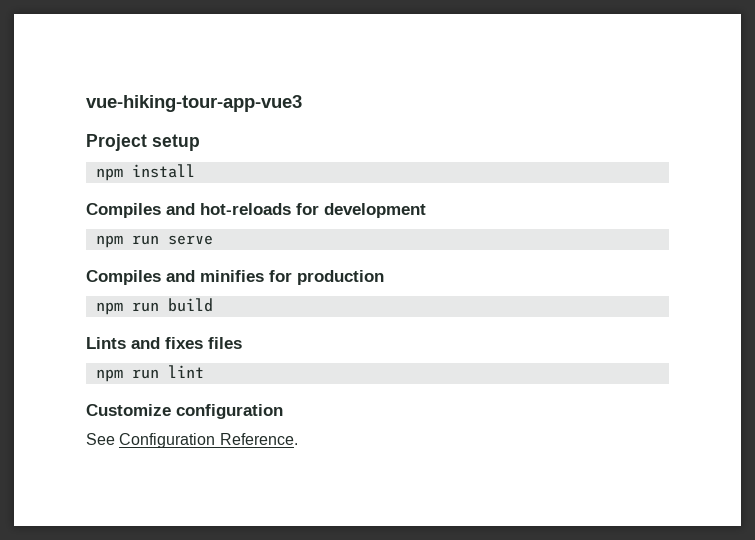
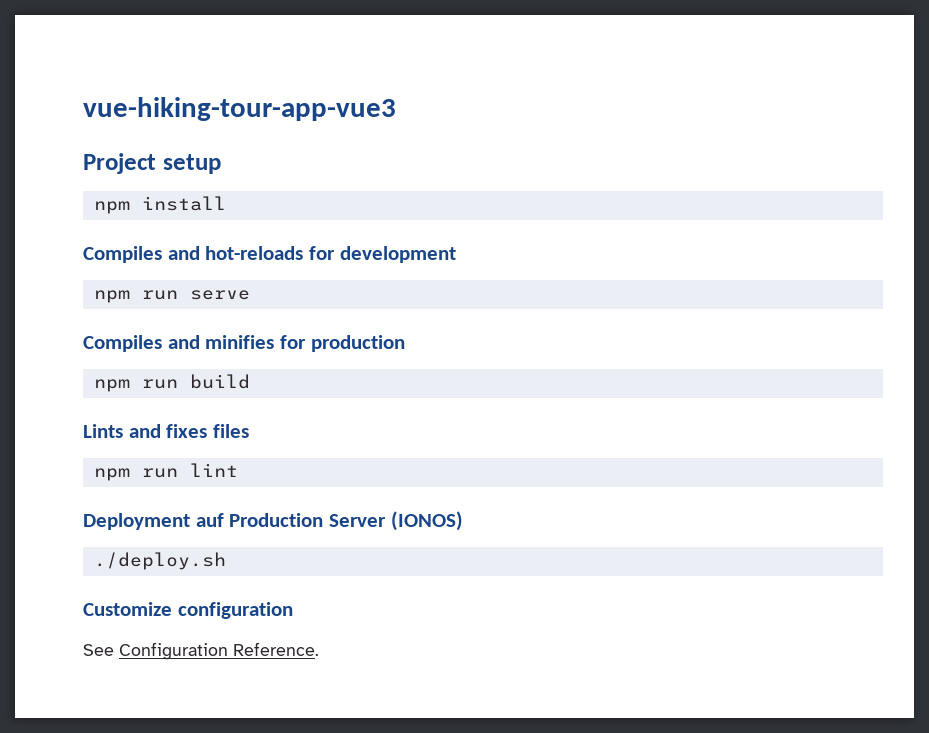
+ Deployment auf Production Server (IONOS)
+ ./deploy.sh

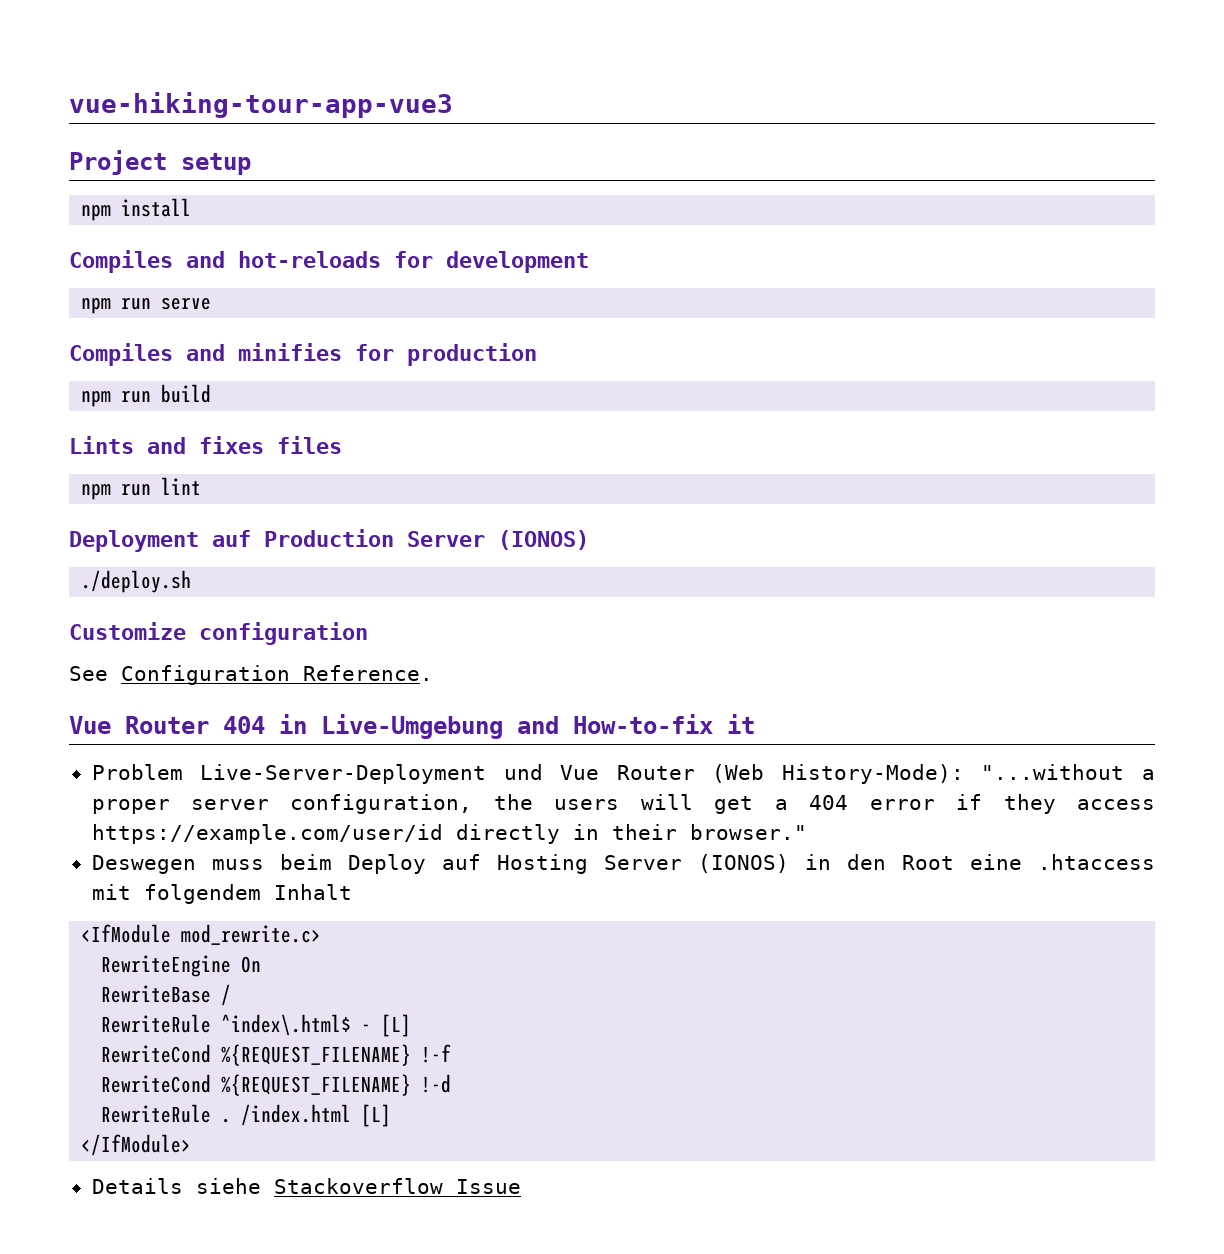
+ Vue Router 404 in Live-Umgebung and How-to-fix it
+ Problem Live-Server-Deployment und Vue Router (Web History-Mode): "...without a proper server configuration, the users will get a 404 error if they access https://example.com/user/id directly in their browser."
+ Deswegen muss beim Deploy auf Hosting Server (IONOS) in den Root eine .htaccess mit folgendem Inhalt
+ <IfModule mod_rewrite.c>
+ RewriteEngine On
+ RewriteBase /
+ RewriteRule ^index\.html$ - [L]
+ RewriteCond %{REQUEST_FILENAME} !-f
+ RewriteCond %{REQUEST_FILENAME} !-d
+ RewriteRule . /index.html [L]
+ </IfModule>
+ Details siehe Stackoverflow Issue

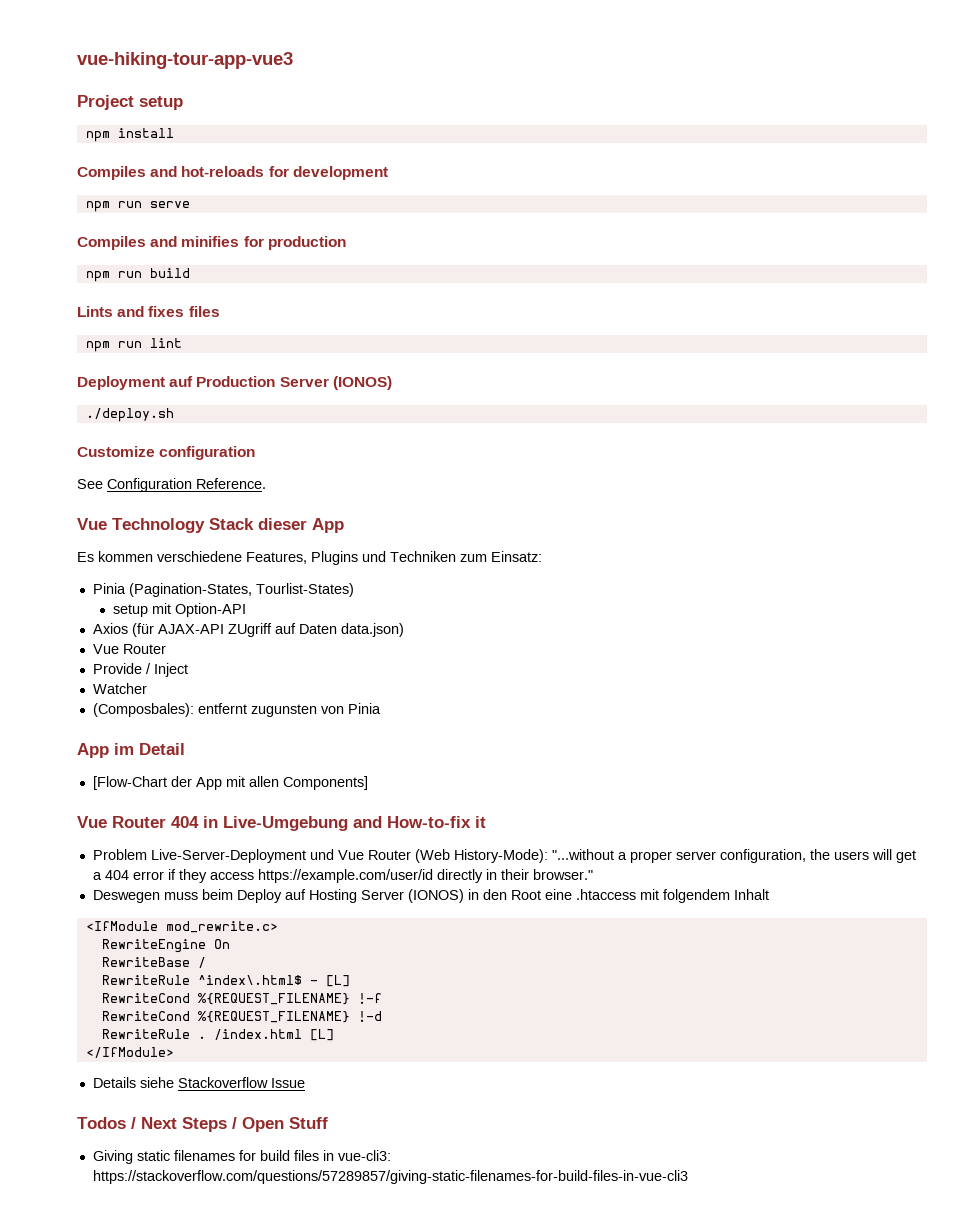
+ Vue Technology Stack dieser App
+ Es kommen verschiedene Features, Plugins und Techniken zum Einsatz:
+ Pinia (Pagination-States, Tourlist-States)
+ setup mit Option-API
+ Axios (für AJAX-API ZUgriff auf Daten data.json)
+ Vue Router
+ Provide / Inject
+ Watcher
+ (Composbales): entfernt zugunsten von Pinia
+ App im Detail
+ [Flow-Chart der App mit allen Components]
+ Todos / Next Steps / Open Stuff
+ Giving static filenames for build files in vue-cli3: https://stackoverflow.com/questions/57289857/giving-static-filenames-for-build-files-in-vue-cli3

